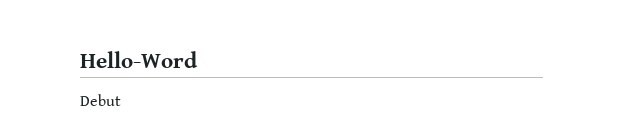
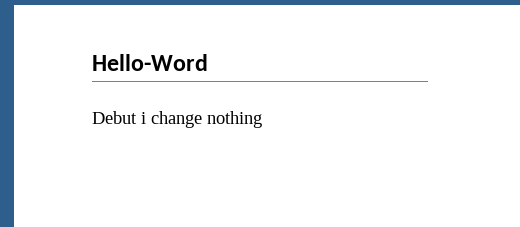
- Debut
+ Debut i change nothing

